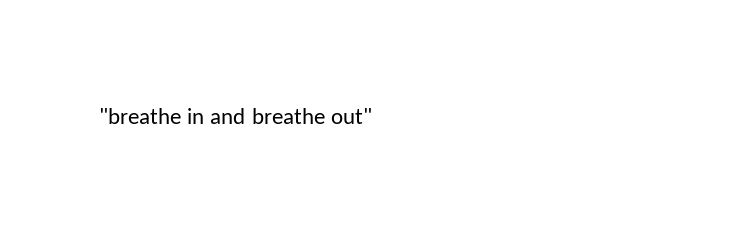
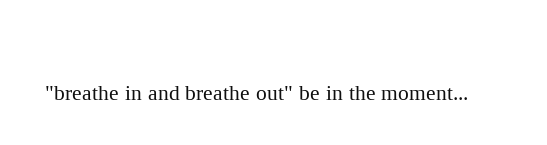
- "breathe in and breathe out"
+ "breathe in and breathe out" be in the moment...

